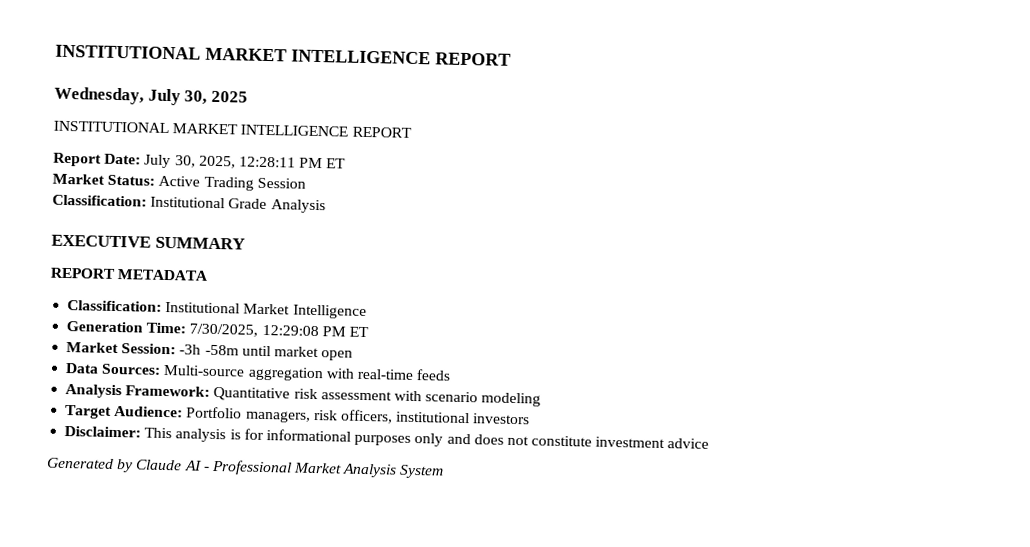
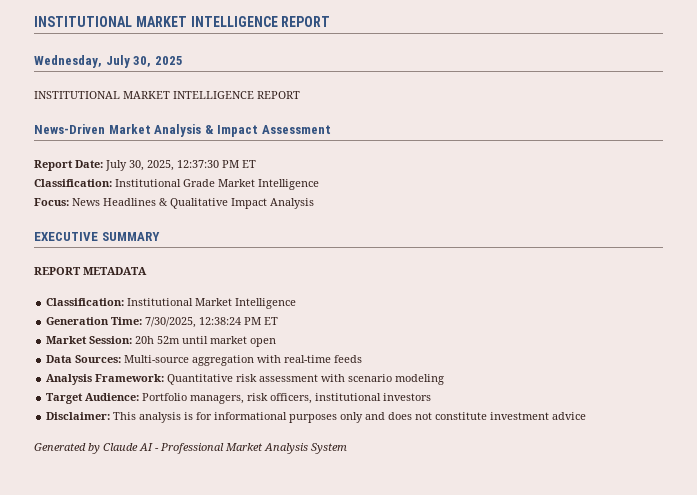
+ News-Driven Market Analysis & Impact Assessment
- Report Date: July 30, 2025, 12:28:11 PM ET
- Market Status: Active Trading Session
- Classification: Institutional Grade Analysis
+ Report Date: July 30, 2025, 12:37:30 PM ET
+ Classification: Institutional Grade Market Intelligence
+ Focus: News Headlines & Qualitative Impact Analysis
- Generation Time: 7/30/2025, 12:29:08 PM ET
+ Generation Time: 7/30/2025, 12:38:24 PM ET
- Market Session: -3h -58m until market open
+ Market Session: 20h 52m until market open

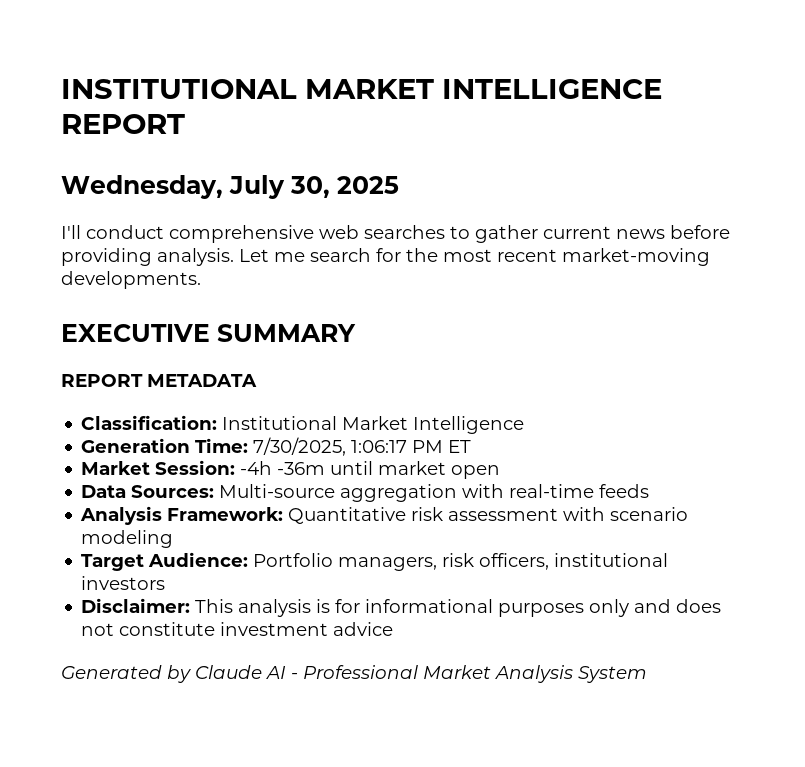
  Wednesday, July 30, 2025
- INSTITUTIONAL MARKET INTELLIGENCE REPORT
- News-Driven Market Analysis & Impact Assessment
- Report Date: July 30, 2025, 12:37:30 PM ET
- Classification: Institutional Grade Market Intelligence
- Focus: News Headlines & Qualitative Impact Analysis
+ I'll conduct comprehensive web searches to gather current news before providing analysis. Let me search for the most recent market-moving developments.
- Generation Time: 7/30/2025, 12:38:24 PM ET
+ Generation Time: 7/30/2025, 1:06:17 PM ET
- Market Session: 20h 52m until market open
+ Market Session: -4h -36m until market open

